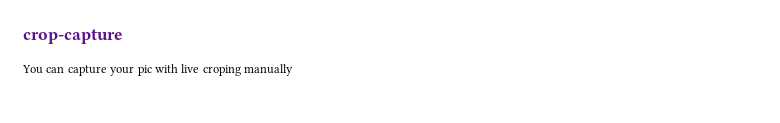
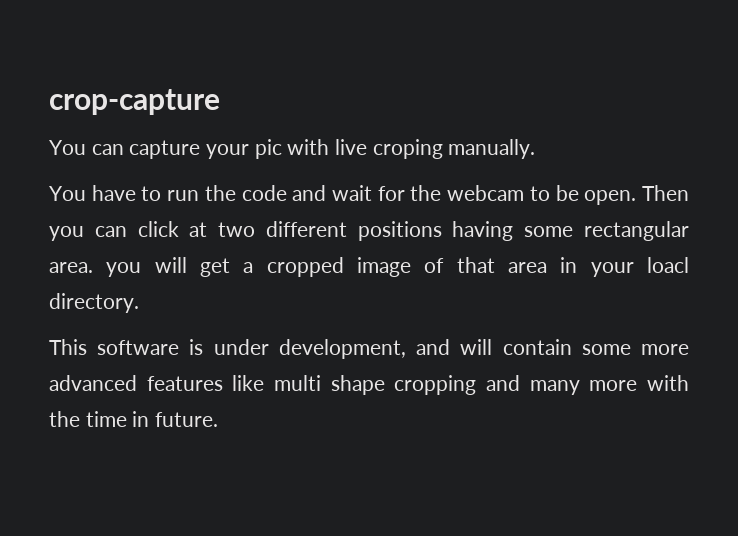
- You can capture your pic with live croping manually
+ You can capture your pic with live croping manually.
+ You have to run the code and wait for the webcam to be open. Then you can click at two different positions having some rectangular area. you will get a cropped image of that area in your loacl directory.
+ This software is under development, and will contain some more advanced features like multi shape cropping and many more with the time in future.

